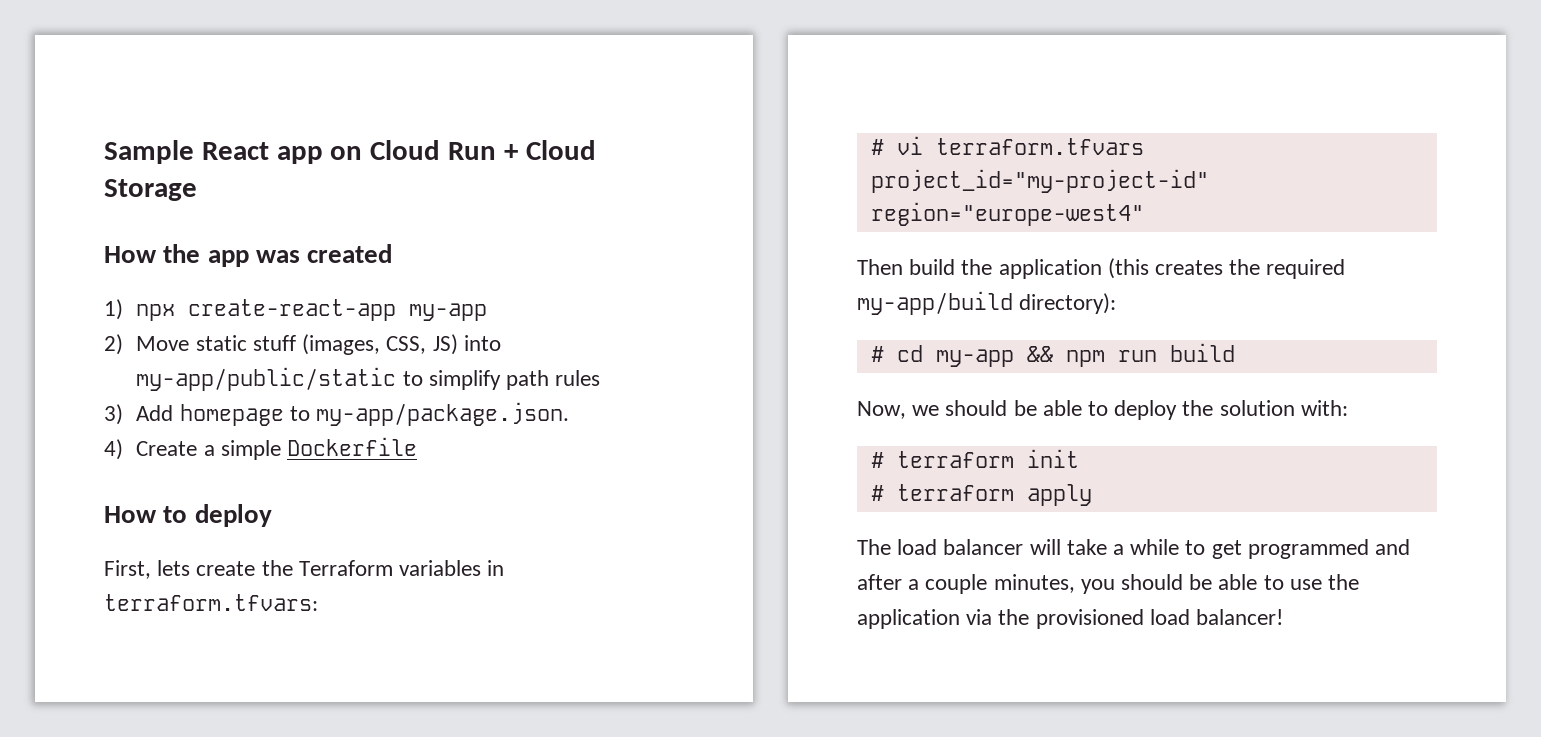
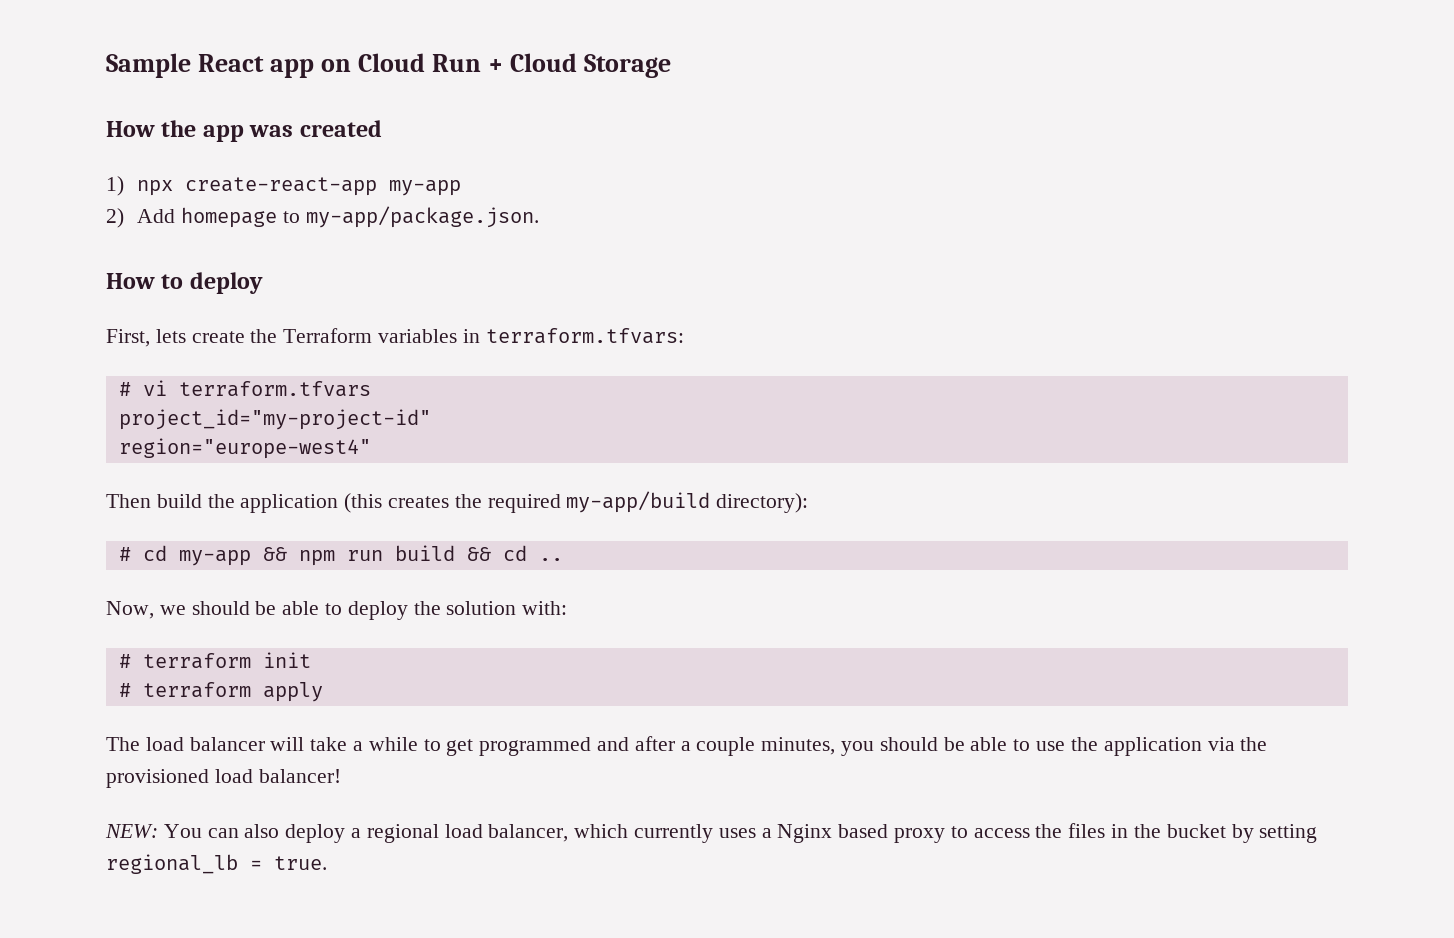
- 2) Move static stuff (images, CSS, JS) into my-app/public/static to simplify path rules
- 3) Add homepage to my-app/package.json.
+ 2) Add homepage to my-app/package.json.
- 4) Create a simple Dockerfile
- # cd my-app && npm run build
+ # cd my-app && npm run build && cd ..
+ NEW: You can also deploy a regional load balancer, which currently uses a Nginx based proxy to access the files in the bucket by setting regional_lb = true.

